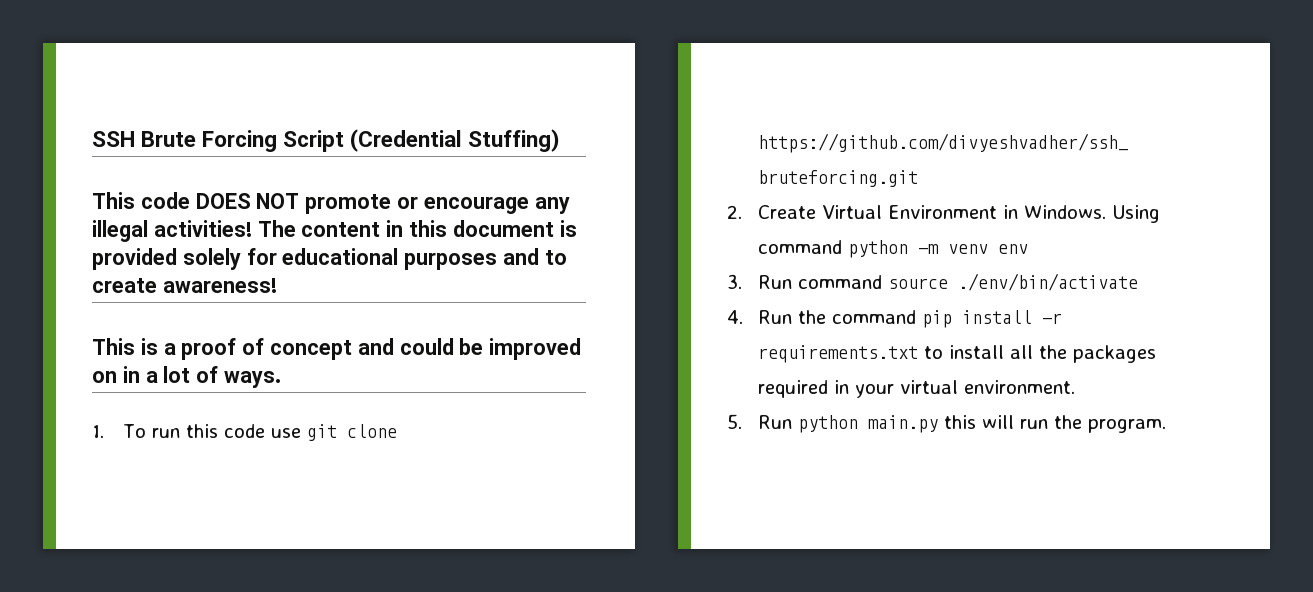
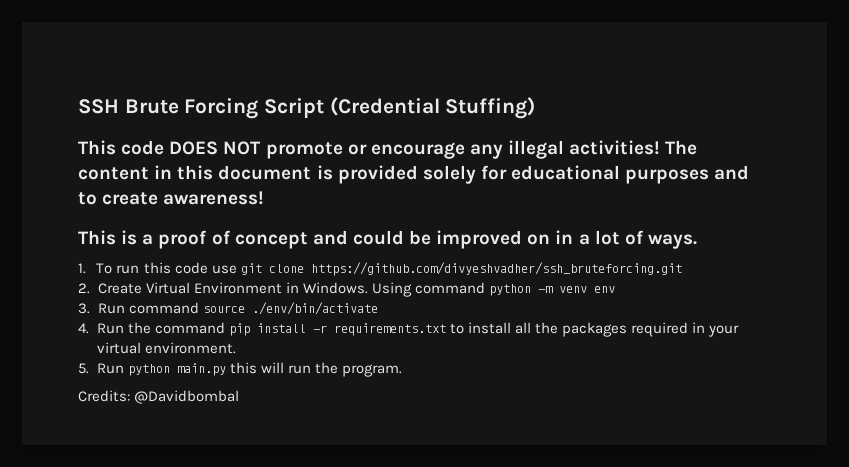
+ Credits: @Davidbombal

